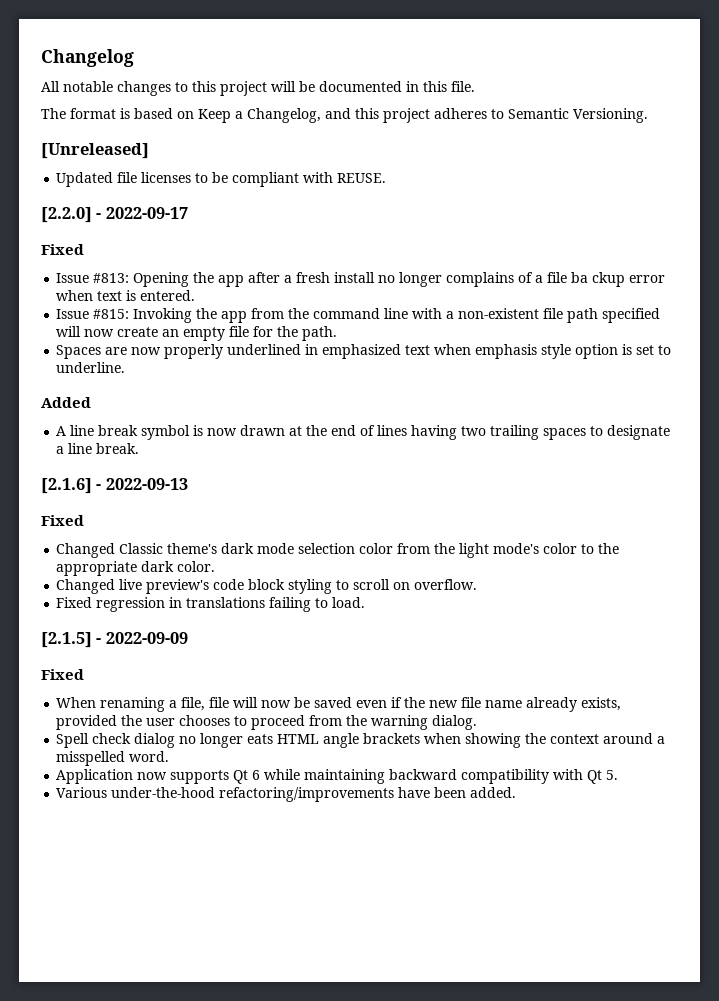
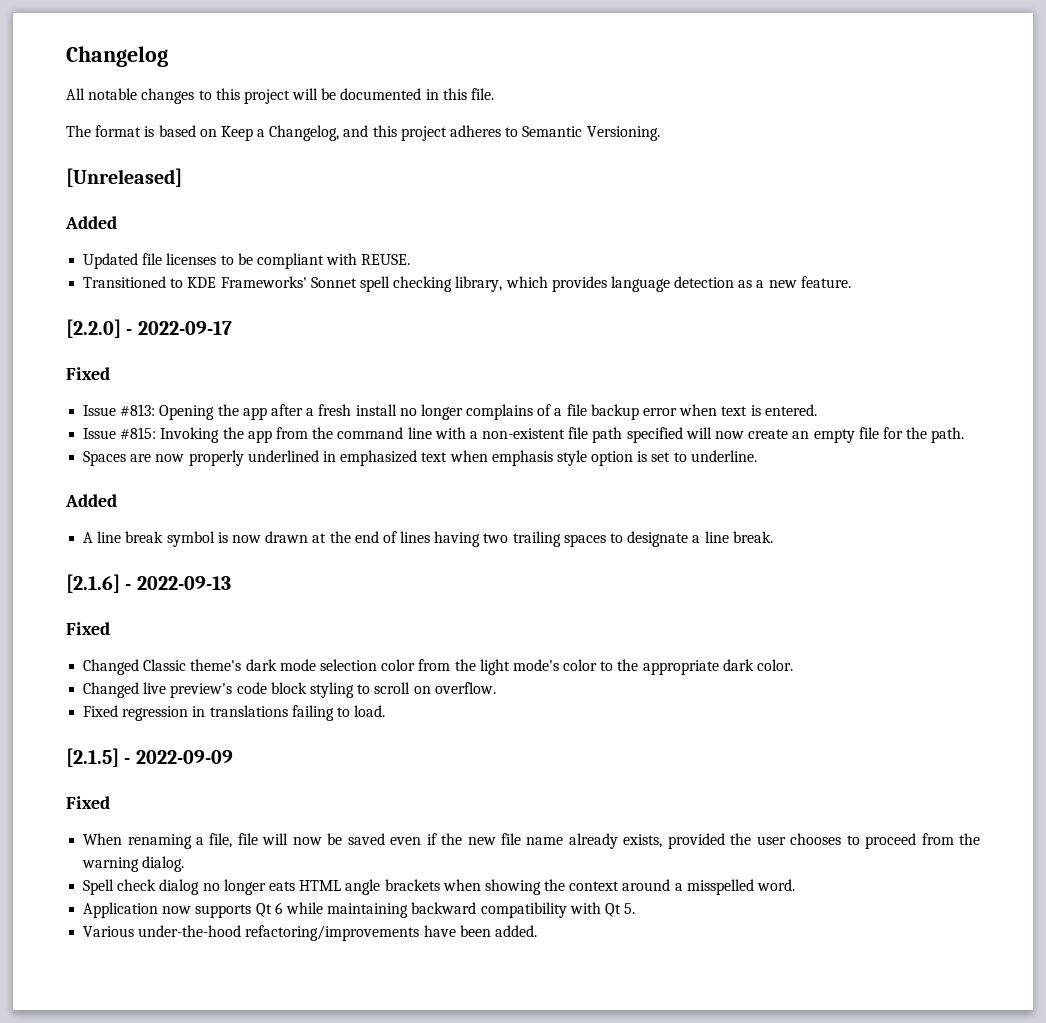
  [Unreleased]
+ Added
+ Transitioned to KDE Frameworks' Sonnet spell checking library, which provides language detection as a new feature.
- Issue #813: Opening the app after a fresh install no longer complains of a file ba ckup error when text is entered.
+ Issue #813: Opening the app after a fresh install no longer complains of a file backup error when text is entered.

